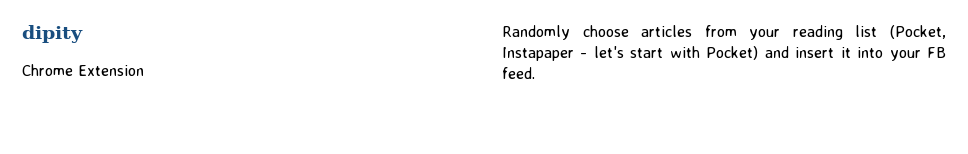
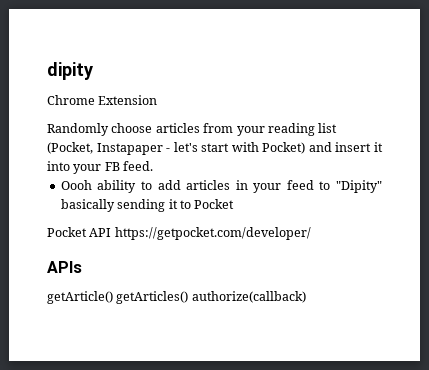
+ Oooh ability to add articles in your feed to "Dipity" basically sending it to Pocket
+ Pocket API https://getpocket.com/developer/
+ APIs
+ getArticle() getArticles() authorize(callback)

